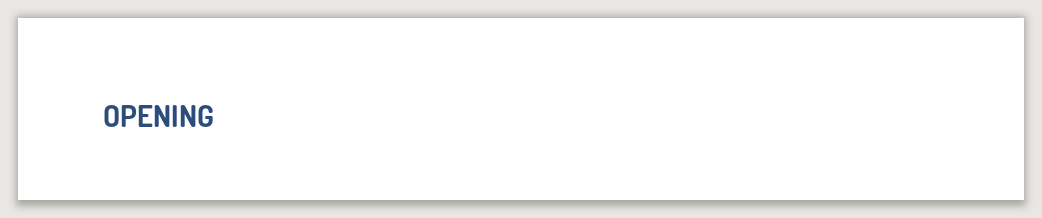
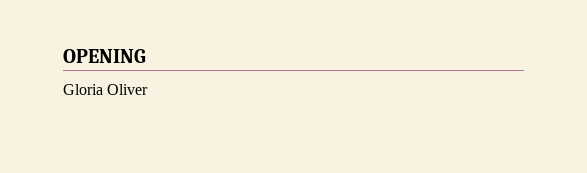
+ Gloria Oliver

